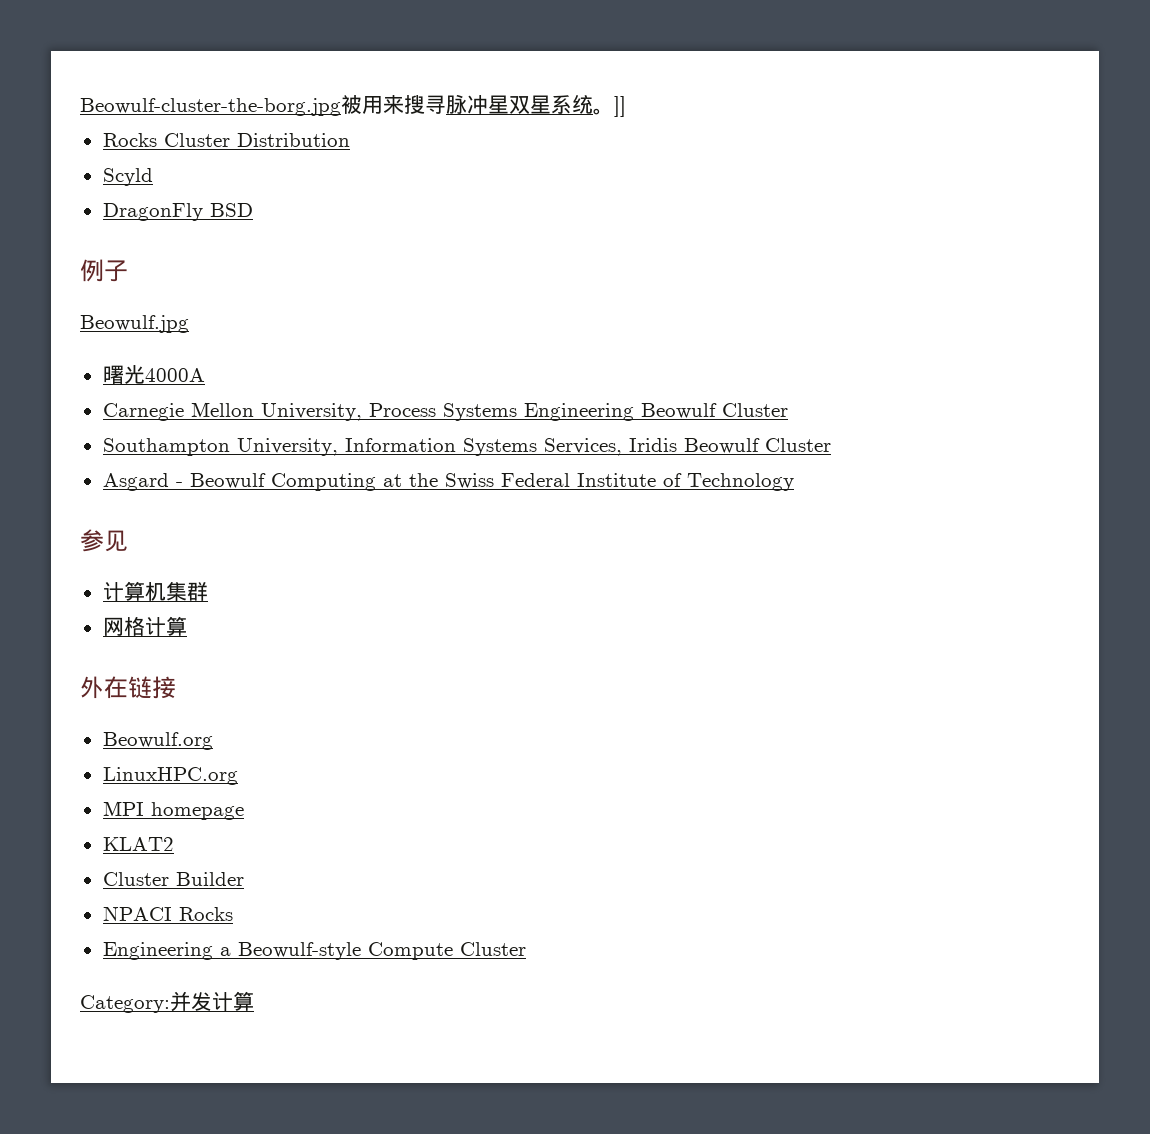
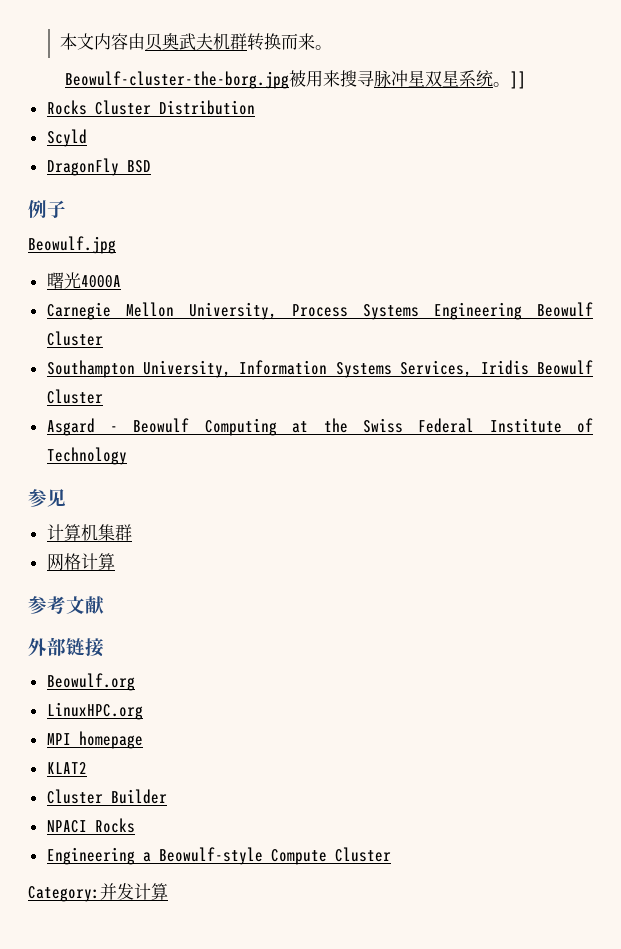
+ 本文内容由贝奥武夫机群转换而来。
+ 参考文献
- 外在链接
+ 外部链接

